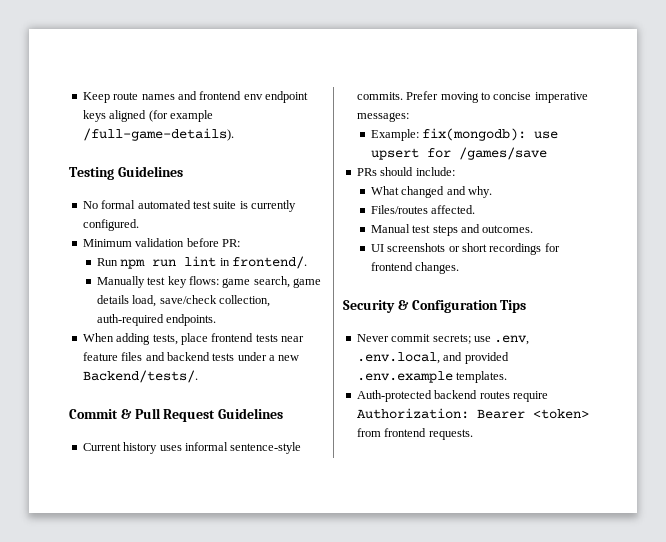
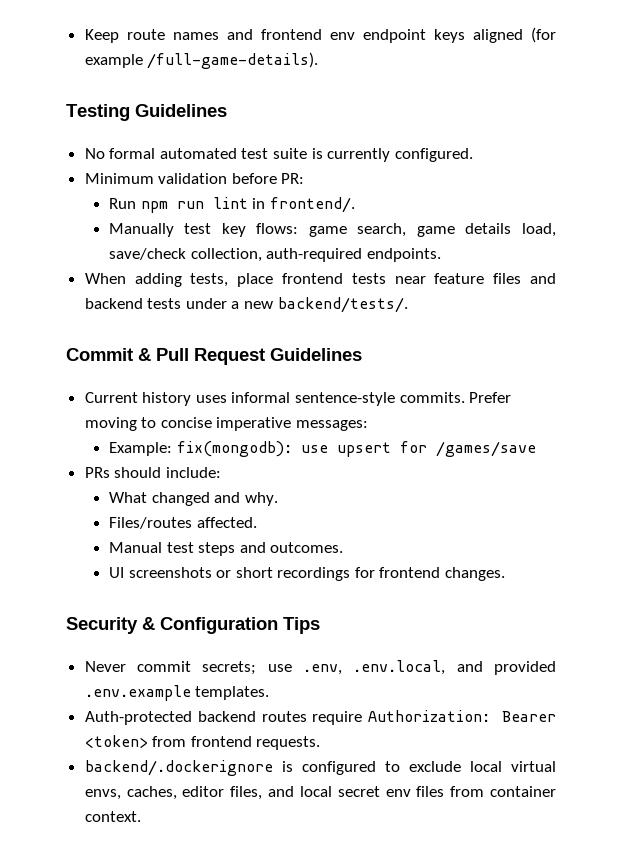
- When adding tests, place frontend tests near feature files and backend tests under a new Backend/tests/.
+ When adding tests, place frontend tests near feature files and backend tests under a new backend/tests/.
+ backend/.dockerignore is configured to exclude local virtual envs, caches, editor files, and local secret env files from container context.

